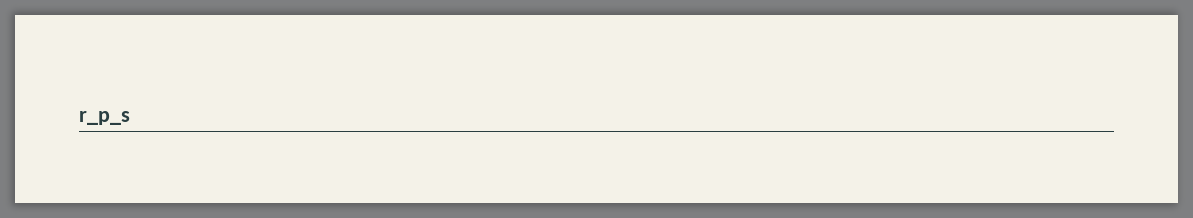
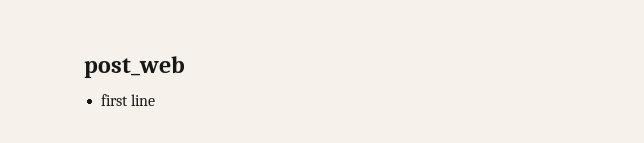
- r_p_s
+ post_web
+ first line

